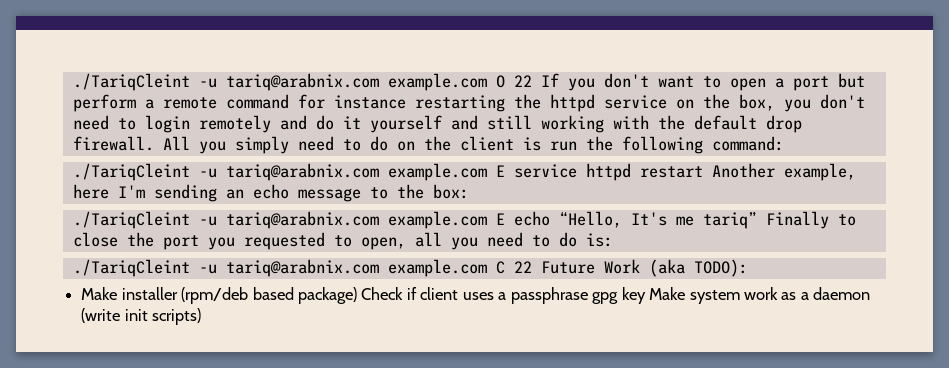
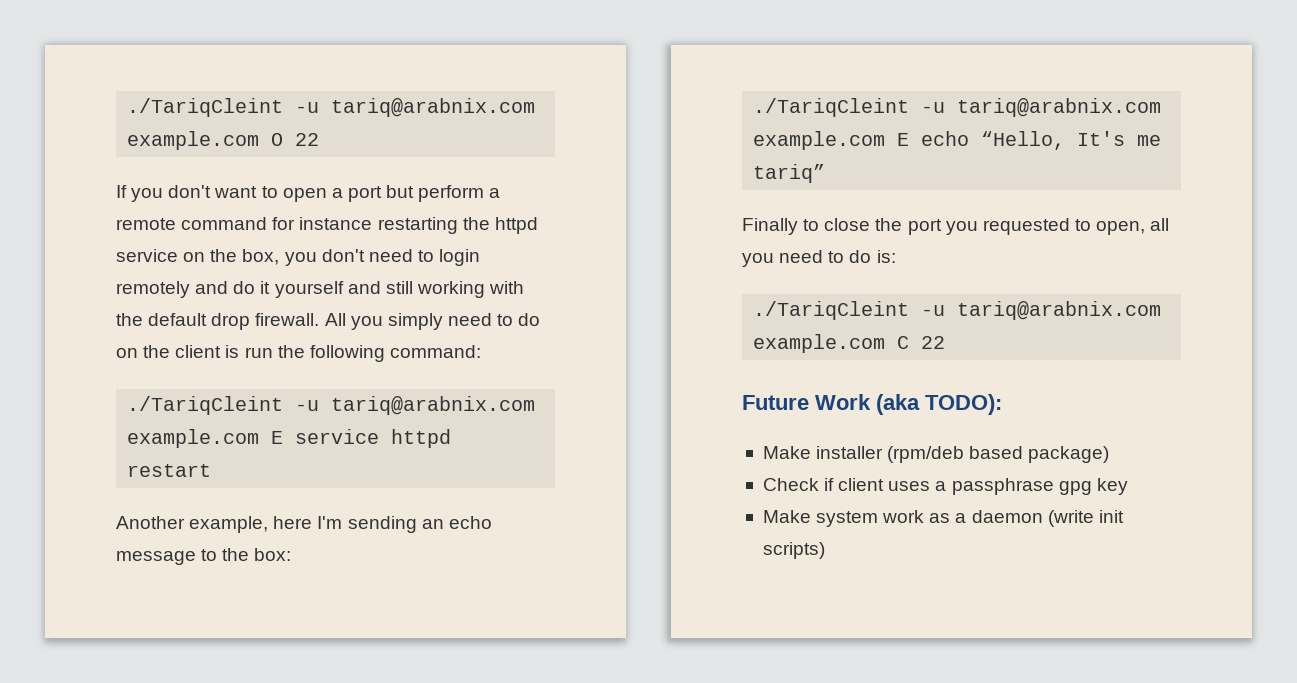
- ./TariqCleint -u tariq@arabnix.com example.com O 22 If you don't want to open a port but perform a remote command for instance restarting the httpd service on the box, you don't need to login remotely and do it yourself and still working with the default drop firewall.
+ ./TariqCleint -u tariq@arabnix.com example.com O 22
+ If you don't want to open a port but perform a remote command for instance restarting the httpd service on the box, you don't need to login remotely and do it yourself and still working with the default drop firewall.
- ./TariqCleint -u tariq@arabnix.com example.com E service httpd restart Another example, here I'm sending an echo message to the box:
+ ./TariqCleint -u tariq@arabnix.com example.com E service httpd restart
+ Another example, here I'm sending an echo message to the box:
- ./TariqCleint -u tariq@arabnix.com example.com E echo “Hello, It's me tariq” Finally to close the port you requested to open, all you need to do is:
+ ./TariqCleint -u tariq@arabnix.com example.com E echo “Hello, It's me tariq”
+ Finally to close the port you requested to open, all you need to do is:
- ./TariqCleint -u tariq@arabnix.com example.com C 22 Future Work (aka TODO):
+ ./TariqCleint -u tariq@arabnix.com example.com C 22
+ Future Work (aka TODO):
- Make installer (rpm/deb based package) Check if client uses a passphrase gpg key Make system work as a daemon (write init scripts)
+ Make installer (rpm/deb based package)
+ Check if client uses a passphrase gpg key
+ Make system work as a daemon (write init scripts)

